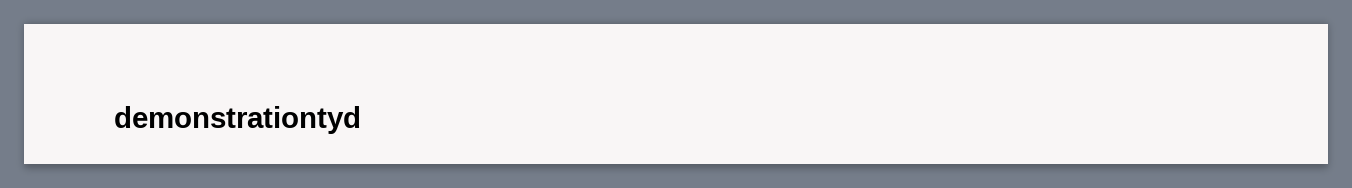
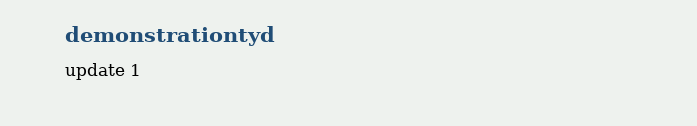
+ update 1

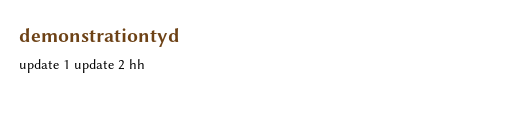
- update 1
+ update 1 update 2 hh

